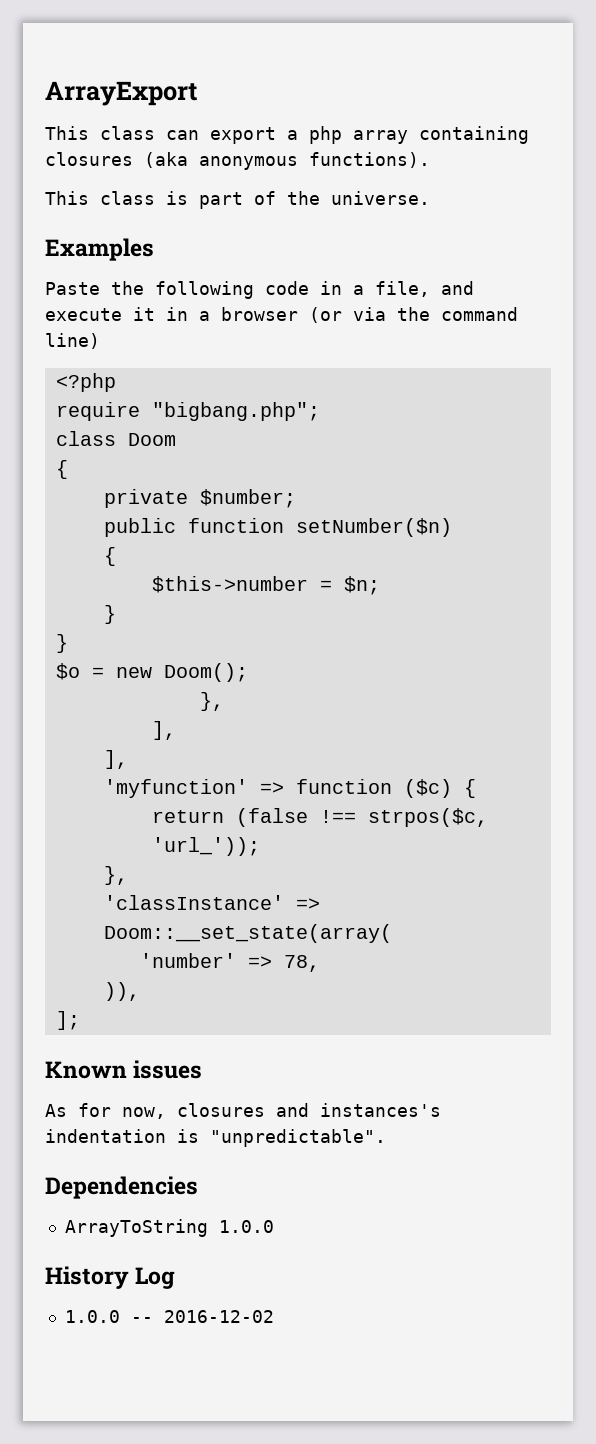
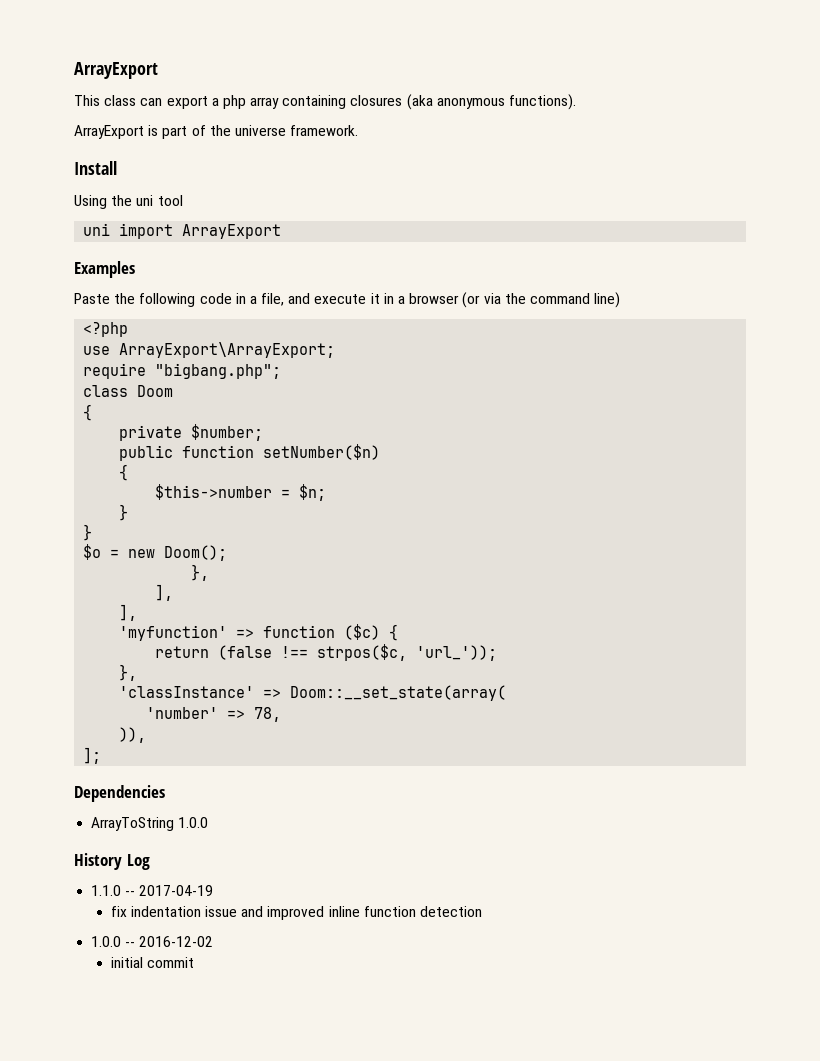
- This class is part of the universe.
+ ArrayExport is part of the universe framework.
+ Install
+ Using the uni tool
+ uni import ArrayExport
+ use ArrayExport\ArrayExport;
- Known issues
- As for now, closures and instances's indentation is "unpredictable".
+ 1.1.0 -- 2017-04-19
+ fix indentation issue and improved inline function detection
+ initial commit

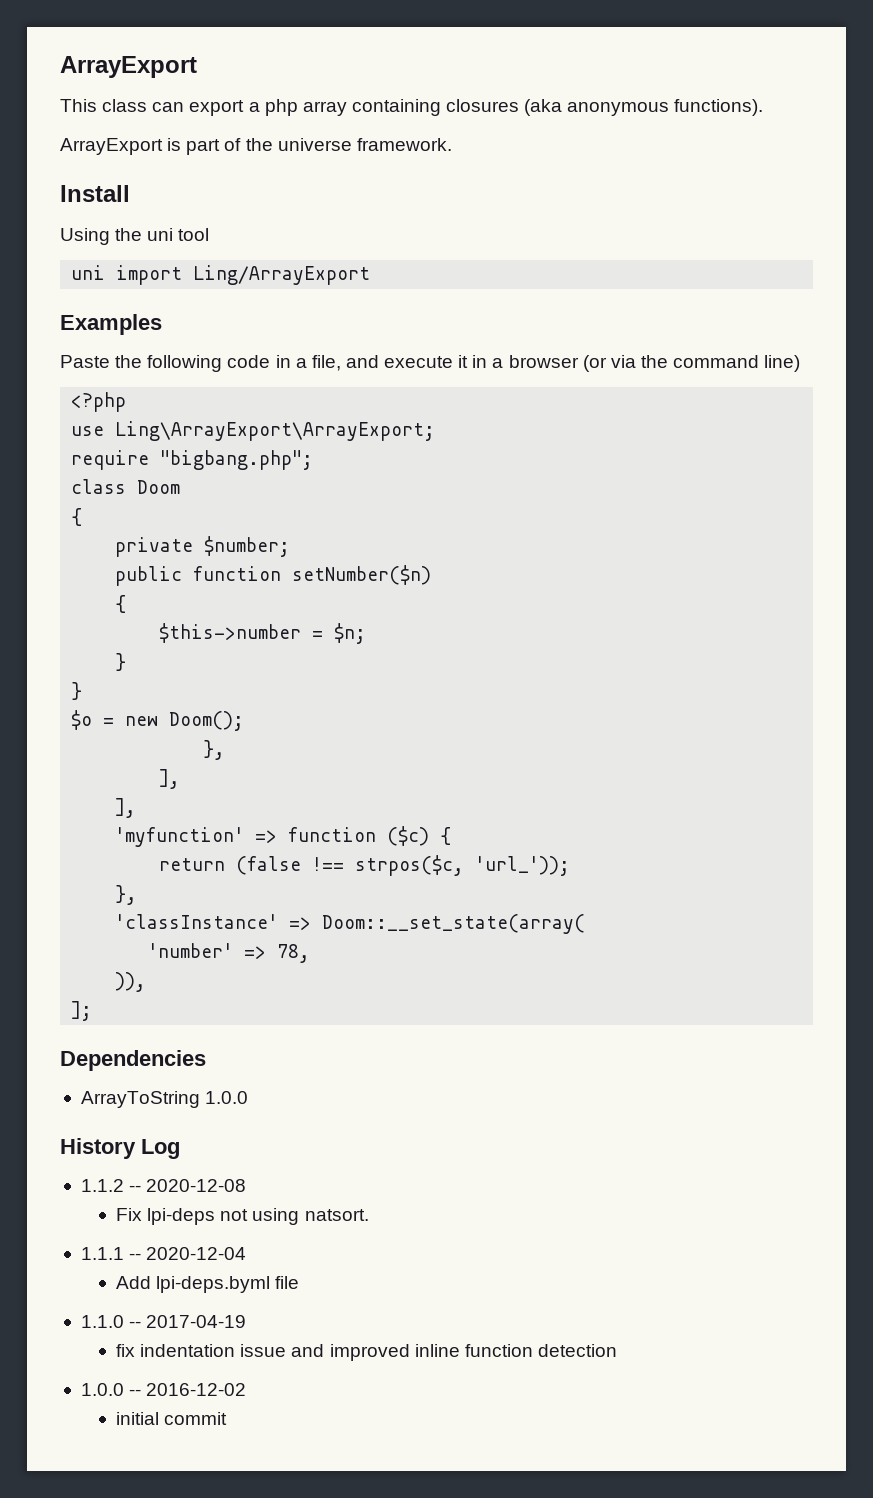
- uni import ArrayExport
+ uni import Ling/ArrayExport
- use ArrayExport\ArrayExport;
+ use Ling\ArrayExport\ArrayExport;
+ 1.1.2 -- 2020-12-08
+ Fix lpi-deps not using natsort.
+ 1.1.1 -- 2020-12-04
+ Add lpi-deps.byml file

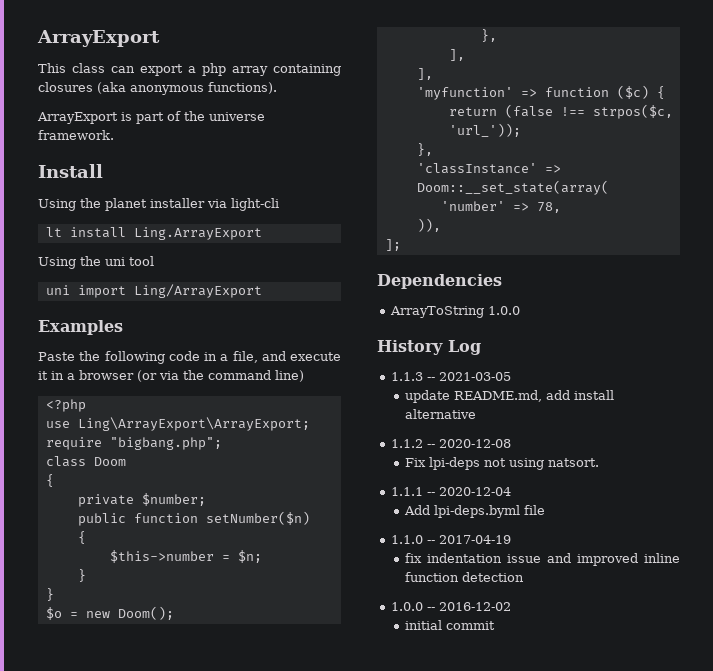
+ Using the planet installer via light-cli
+ lt install Ling.ArrayExport
+ 1.1.3 -- 2021-03-05
+ update README.md, add install alternative

